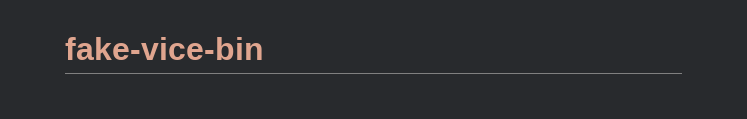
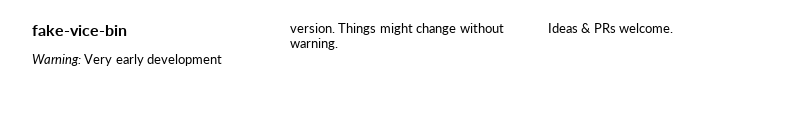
+ Warning: Very early development version. Things might change without warning.
+ Ideas & PRs welcome.

